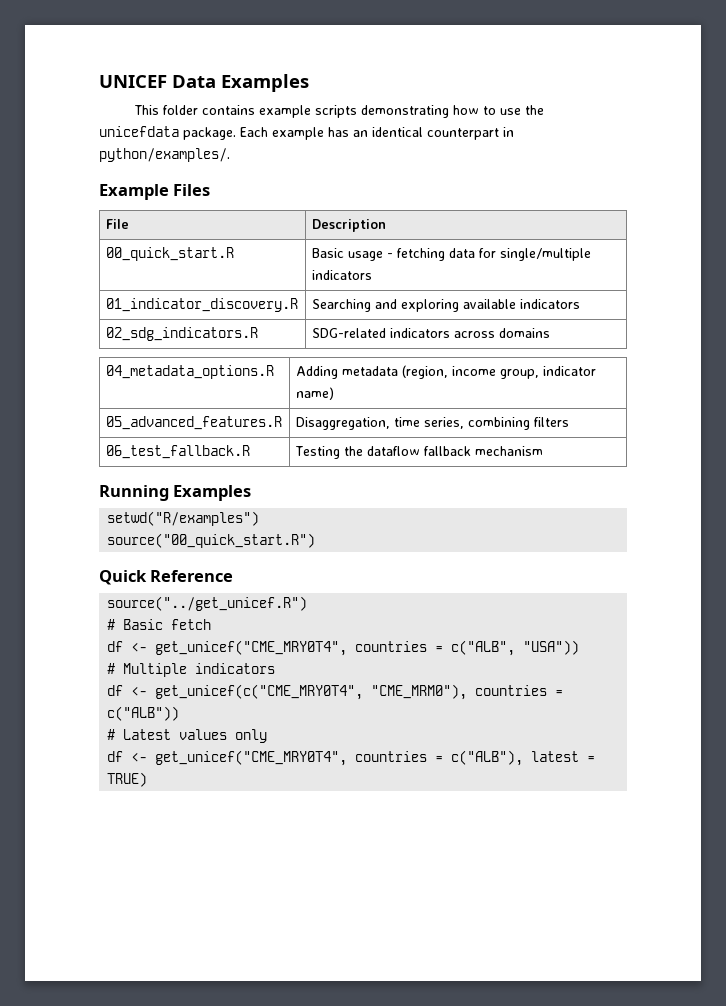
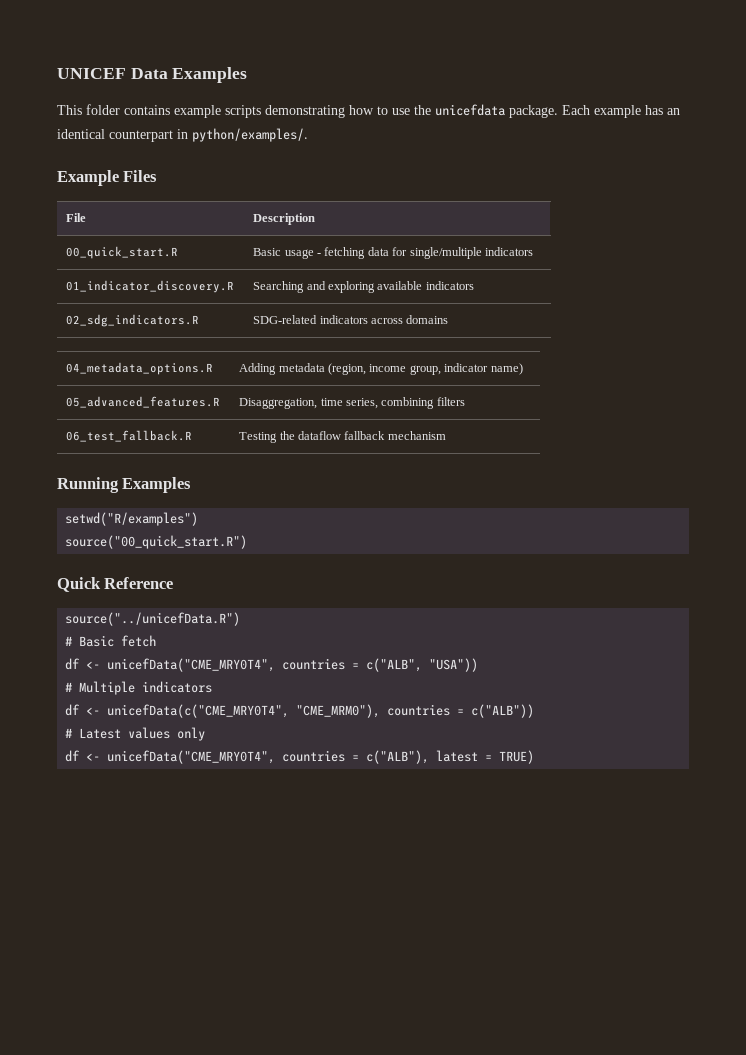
- source("../get_unicef.R")
+ source("../unicefData.R")
- df <- get_unicef("CME_MRY0T4", countries = c("ALB", "USA"))
+ df <- unicefData("CME_MRY0T4", countries = c("ALB", "USA"))
- df <- get_unicef(c("CME_MRY0T4", "CME_MRM0"), countries = c("ALB"))
+ df <- unicefData(c("CME_MRY0T4", "CME_MRM0"), countries = c("ALB"))
- df <- get_unicef("CME_MRY0T4", countries = c("ALB"), latest = TRUE)
+ df <- unicefData("CME_MRY0T4", countries = c("ALB"), latest = TRUE)

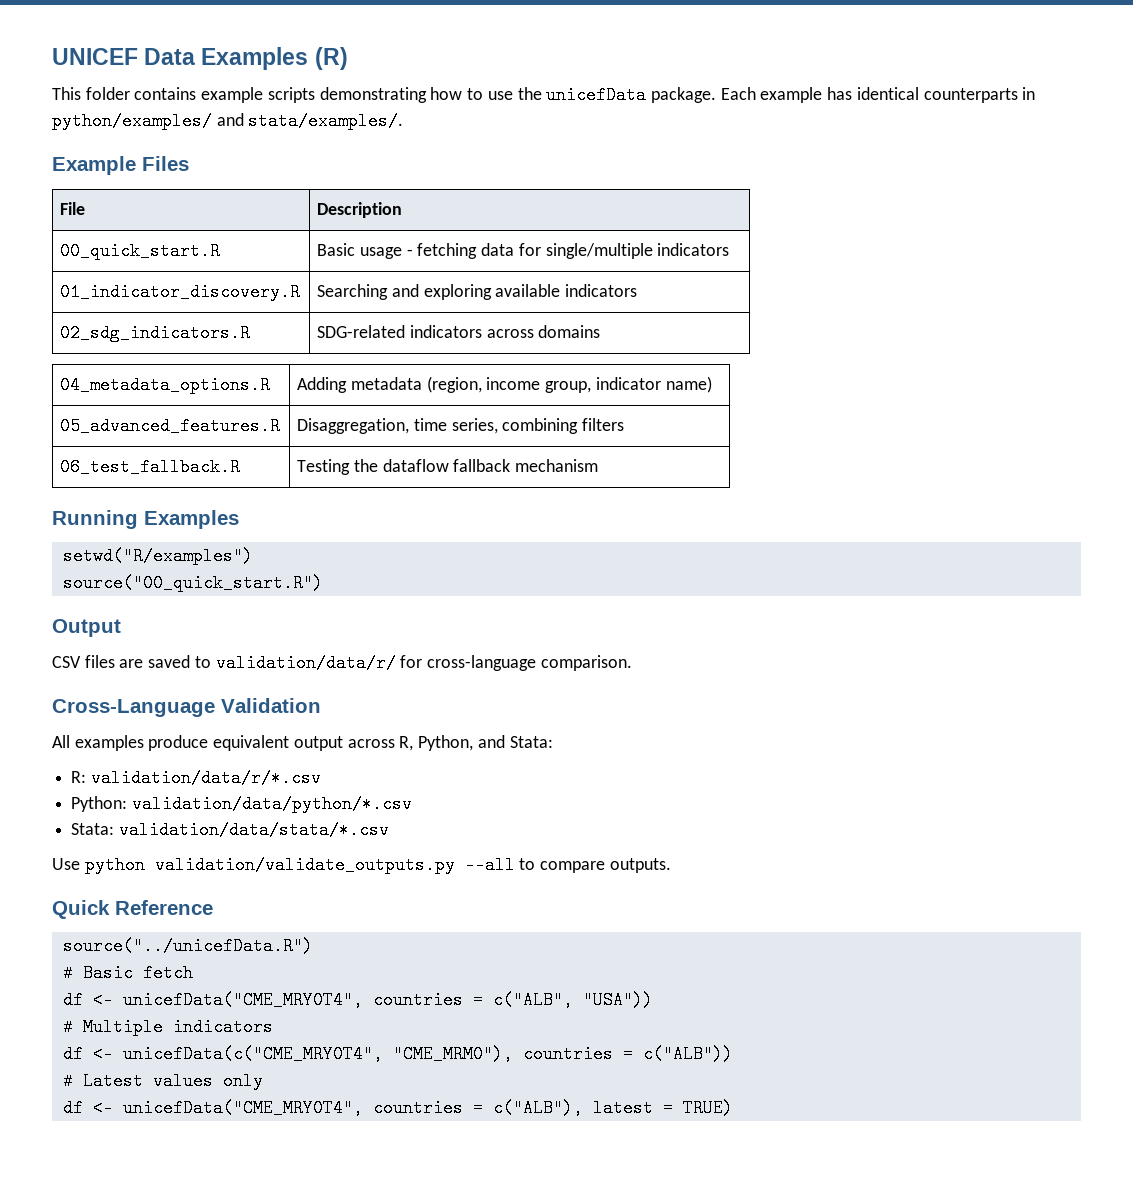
- UNICEF Data Examples
+ UNICEF Data Examples (R)
- This folder contains example scripts demonstrating how to use the unicefdata package.
+ This folder contains example scripts demonstrating how to use the unicefData package.
- Each example has an identical counterpart in python/examples/.
+ Each example has identical counterparts in python/examples/ and stata/examples/.
+ Output
+ CSV files are saved to validation/data/r/ for cross-language comparison.
+ Cross-Language Validation
+ All examples produce equivalent output across R, Python, and Stata:
+ R: validation/data/r/*.csv
+ Python: validation/data/python/*.csv
+ Stata: validation/data/stata/*.csv
+ Use python validation/validate_outputs.py --all to compare outputs.

